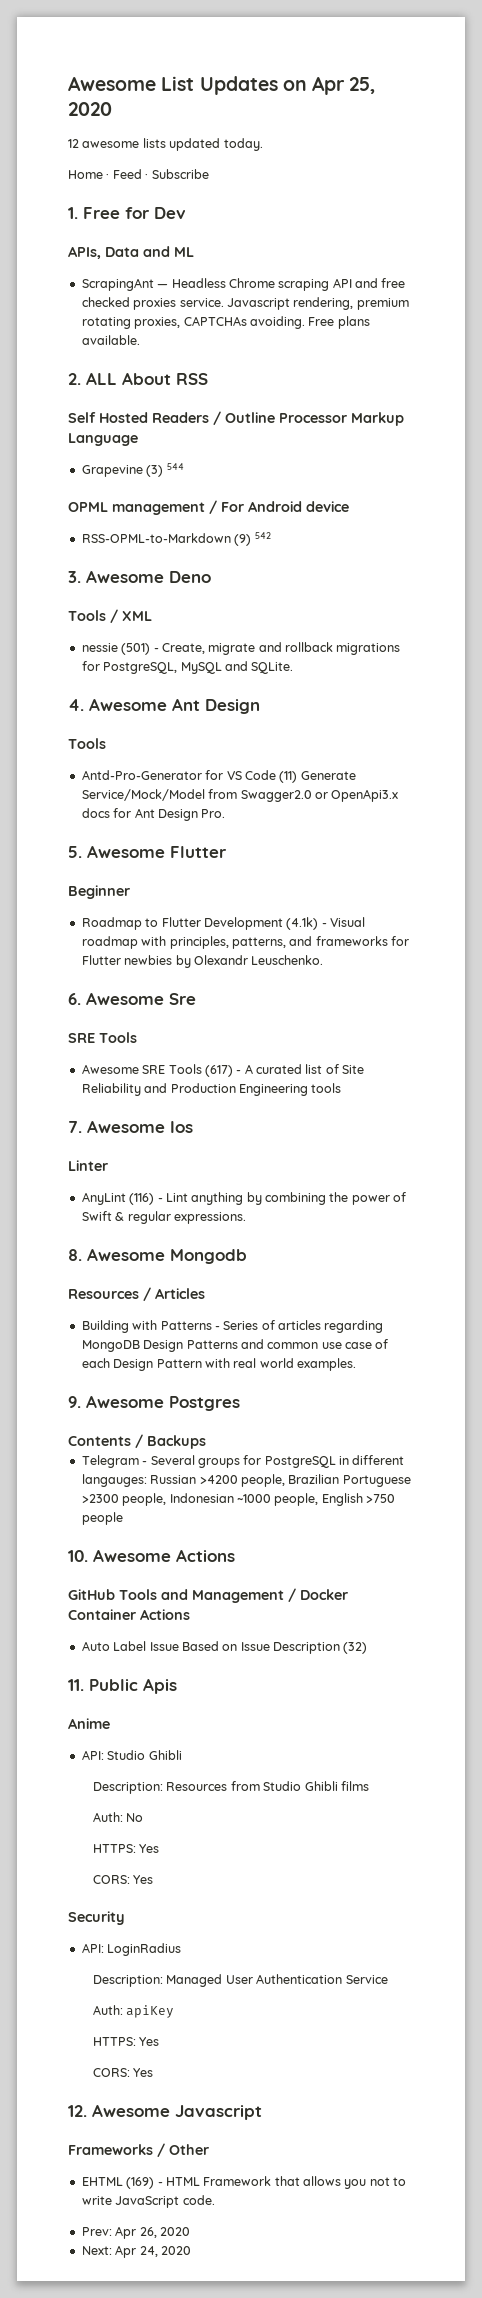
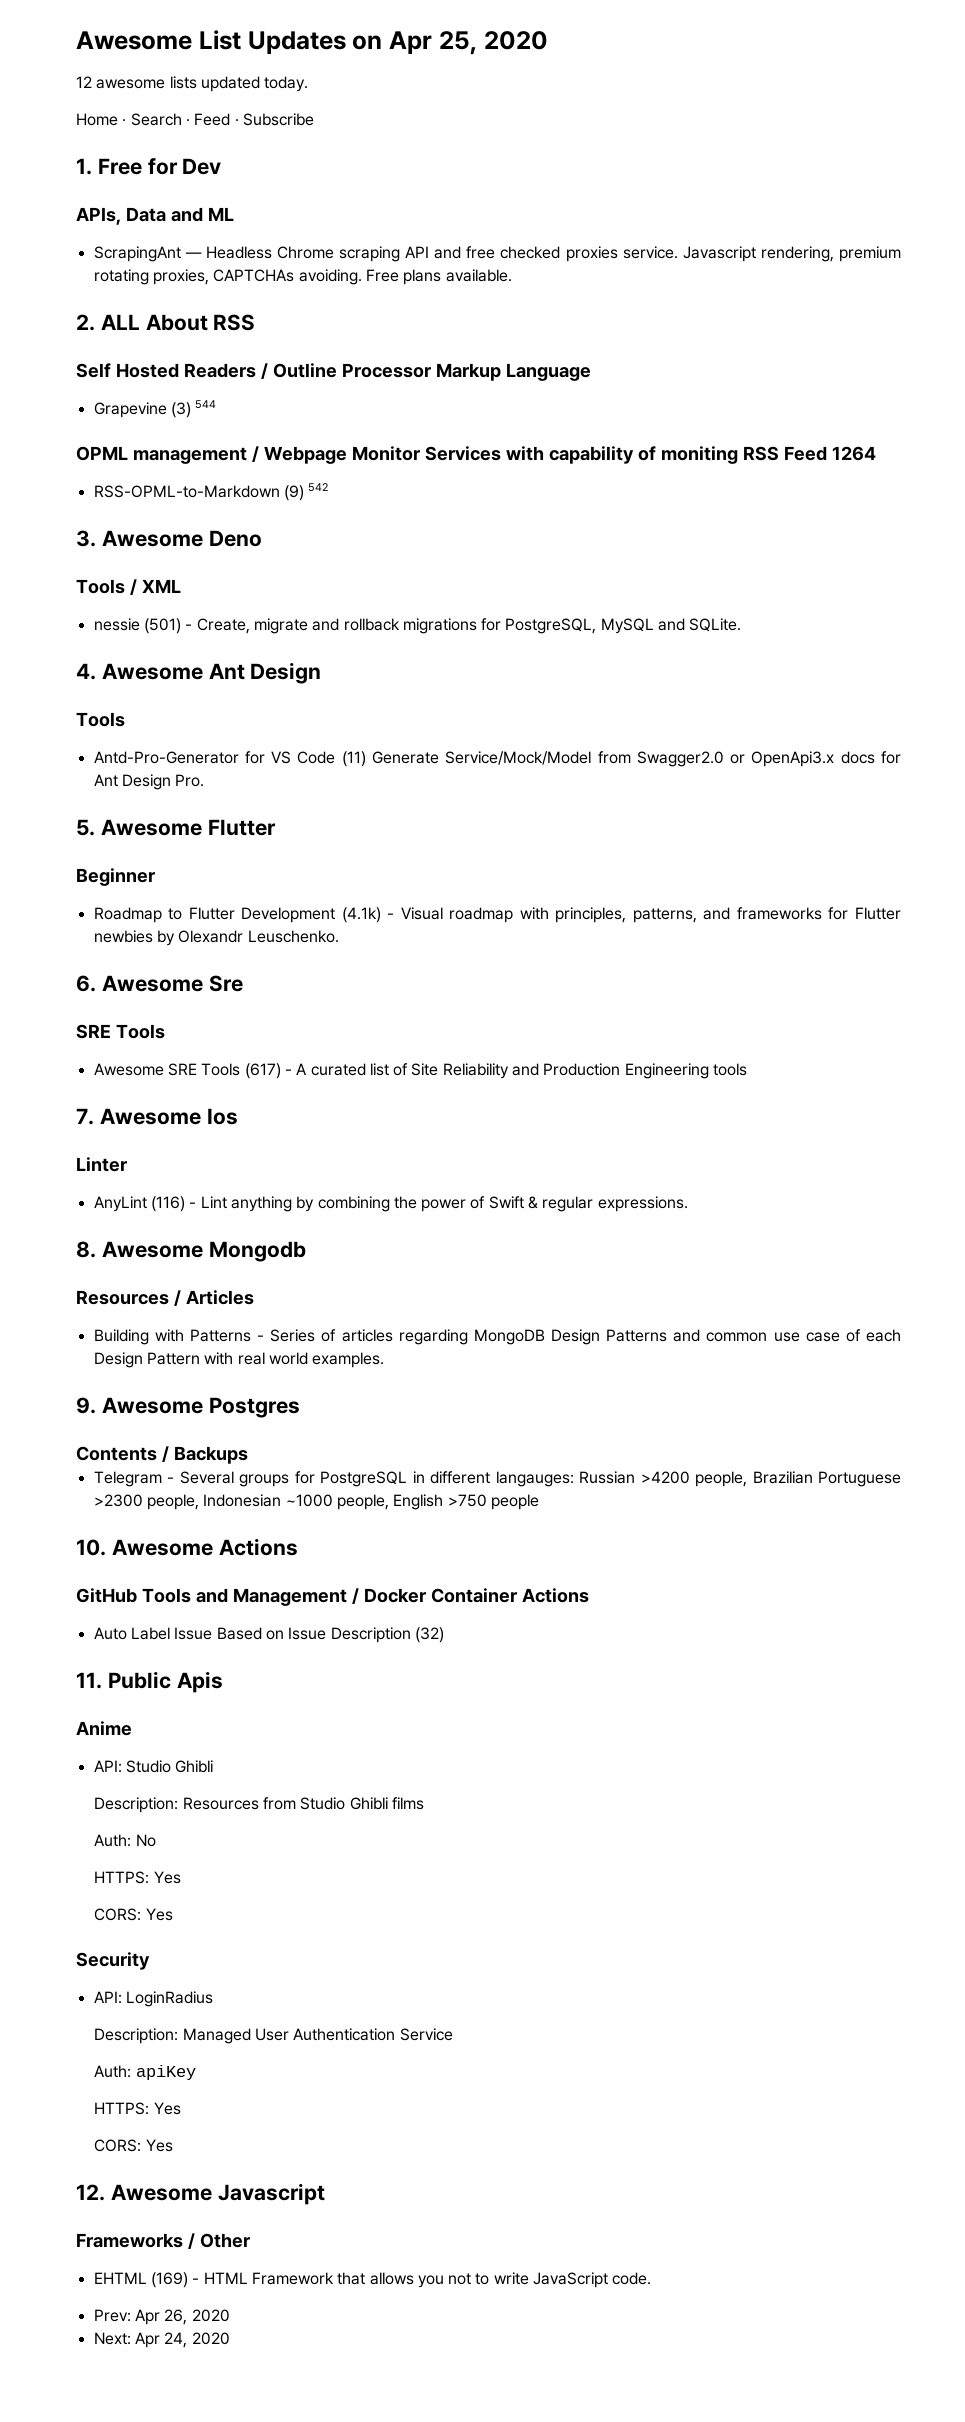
- Home · Feed · Subscribe
+ Home · Search · Feed · Subscribe
- OPML management / For Android device
+ OPML management / Webpage Monitor Services with capability of moniting RSS Feed 1264

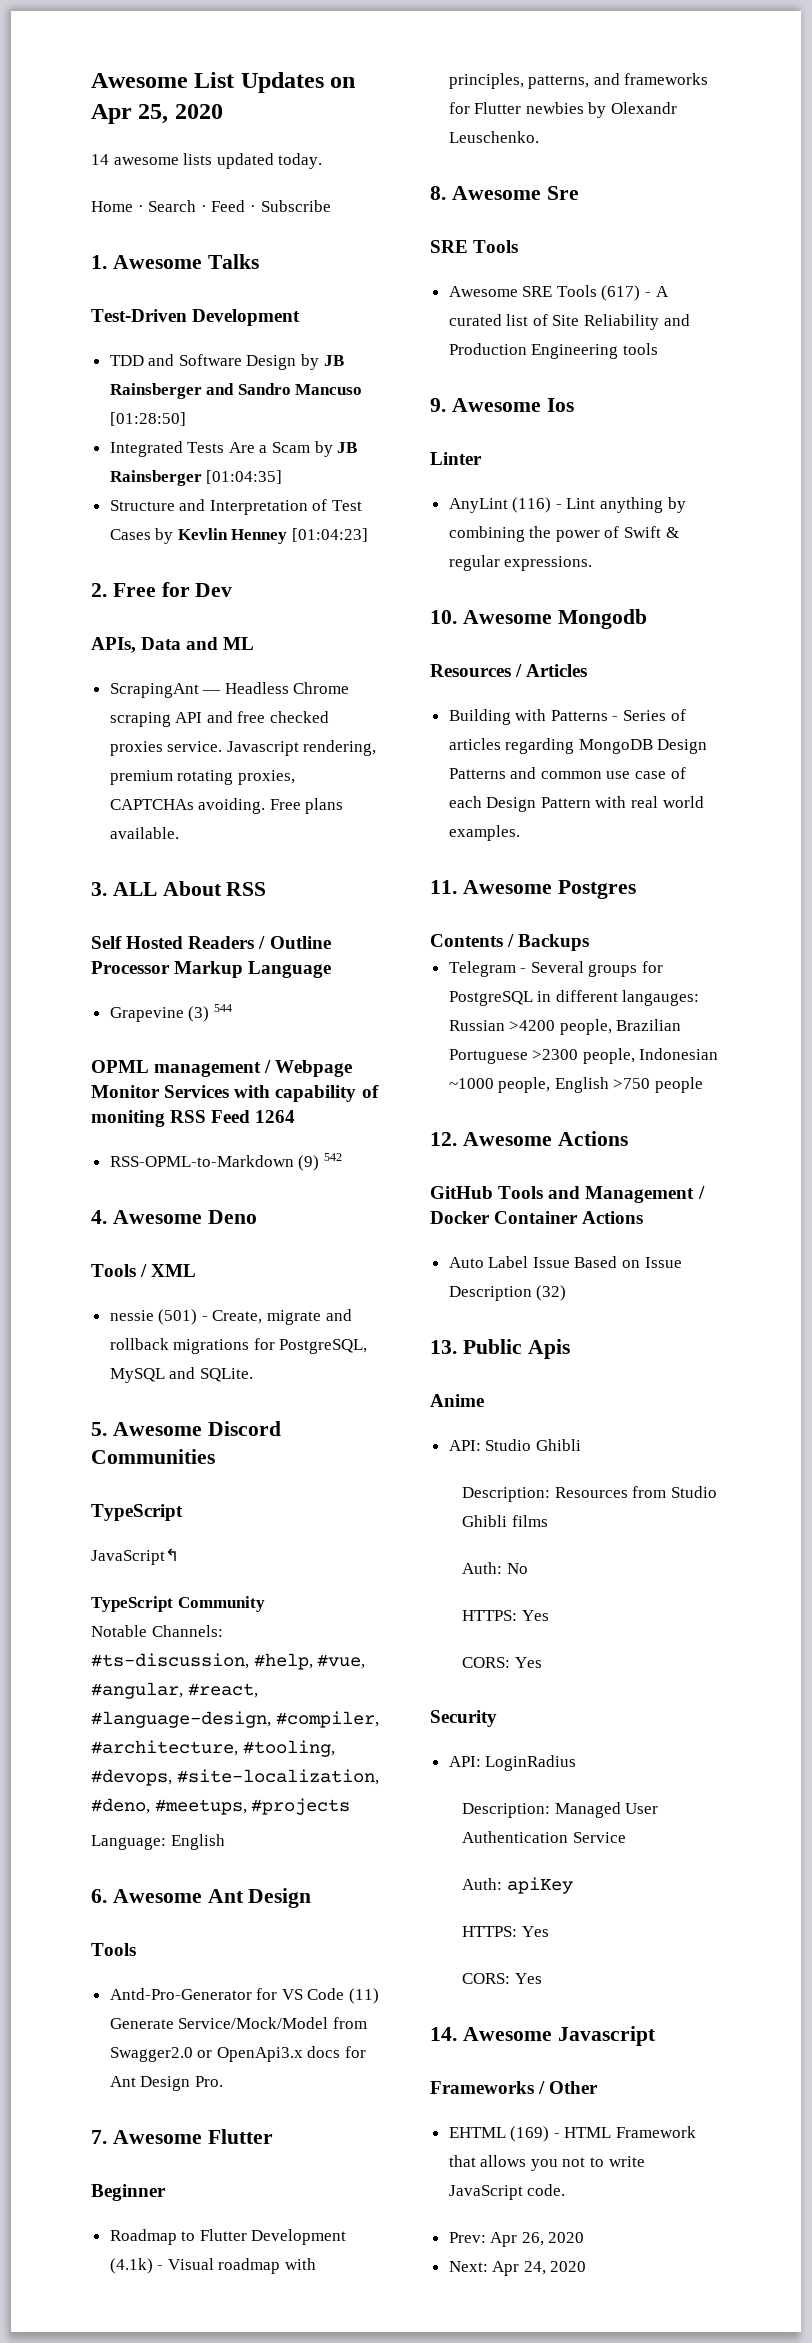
- 12 awesome lists updated today.
+ 14 awesome lists updated today.
- 1. Free for Dev
+ 1. Awesome Talks
+ Test-Driven Development
+ TDD and Software Design by JB Rainsberger and Sandro Mancuso [01:28:50]
+ Integrated Tests Are a Scam by JB Rainsberger [01:04:35]
+ Structure and Interpretation of Test Cases by Kevlin Henney [01:04:23]
+ 2. Free for Dev
- 2. ALL About RSS
+ 3. ALL About RSS
- 3. Awesome Deno
+ 4. Awesome Deno
- 4. Awesome Ant Design
+ 5. Awesome Discord Communities
+ TypeScript
+ JavaScript↰
+ TypeScript Community
+ Notable Channels: #ts-discussion, #help, #vue, #angular, #react, #language-design, #compiler, #architecture, #tooling, #devops, #site-localization, #deno, #meetups, #projects
+ Language: English
+ 6. Awesome Ant Design
- 5. Awesome Flutter
+ 7. Awesome Flutter
- 6. Awesome Sre
+ 8. Awesome Sre
- 7. Awesome Ios
+ 9. Awesome Ios
- 8. Awesome Mongodb
+ 10. Awesome Mongodb
- 9. Awesome Postgres
+ 11. Awesome Postgres
- 10. Awesome Actions
+ 12. Awesome Actions
- 11. Public Apis
+ 13. Public Apis
- 12. Awesome Javascript
+ 14. Awesome Javascript

